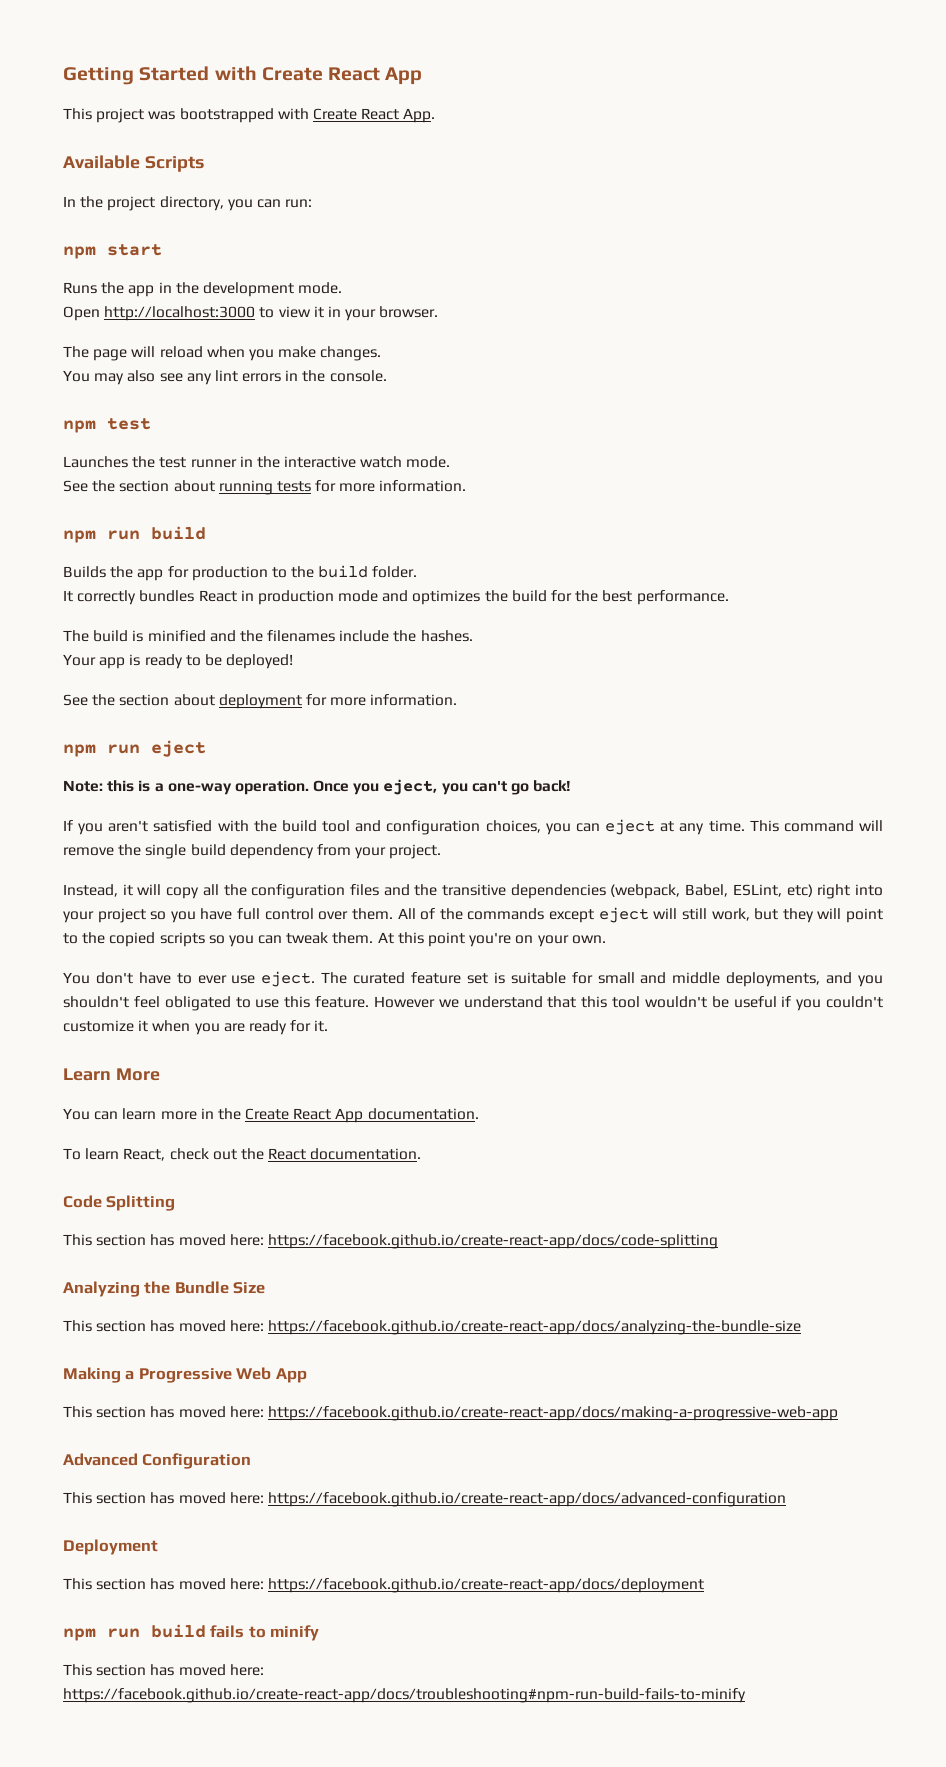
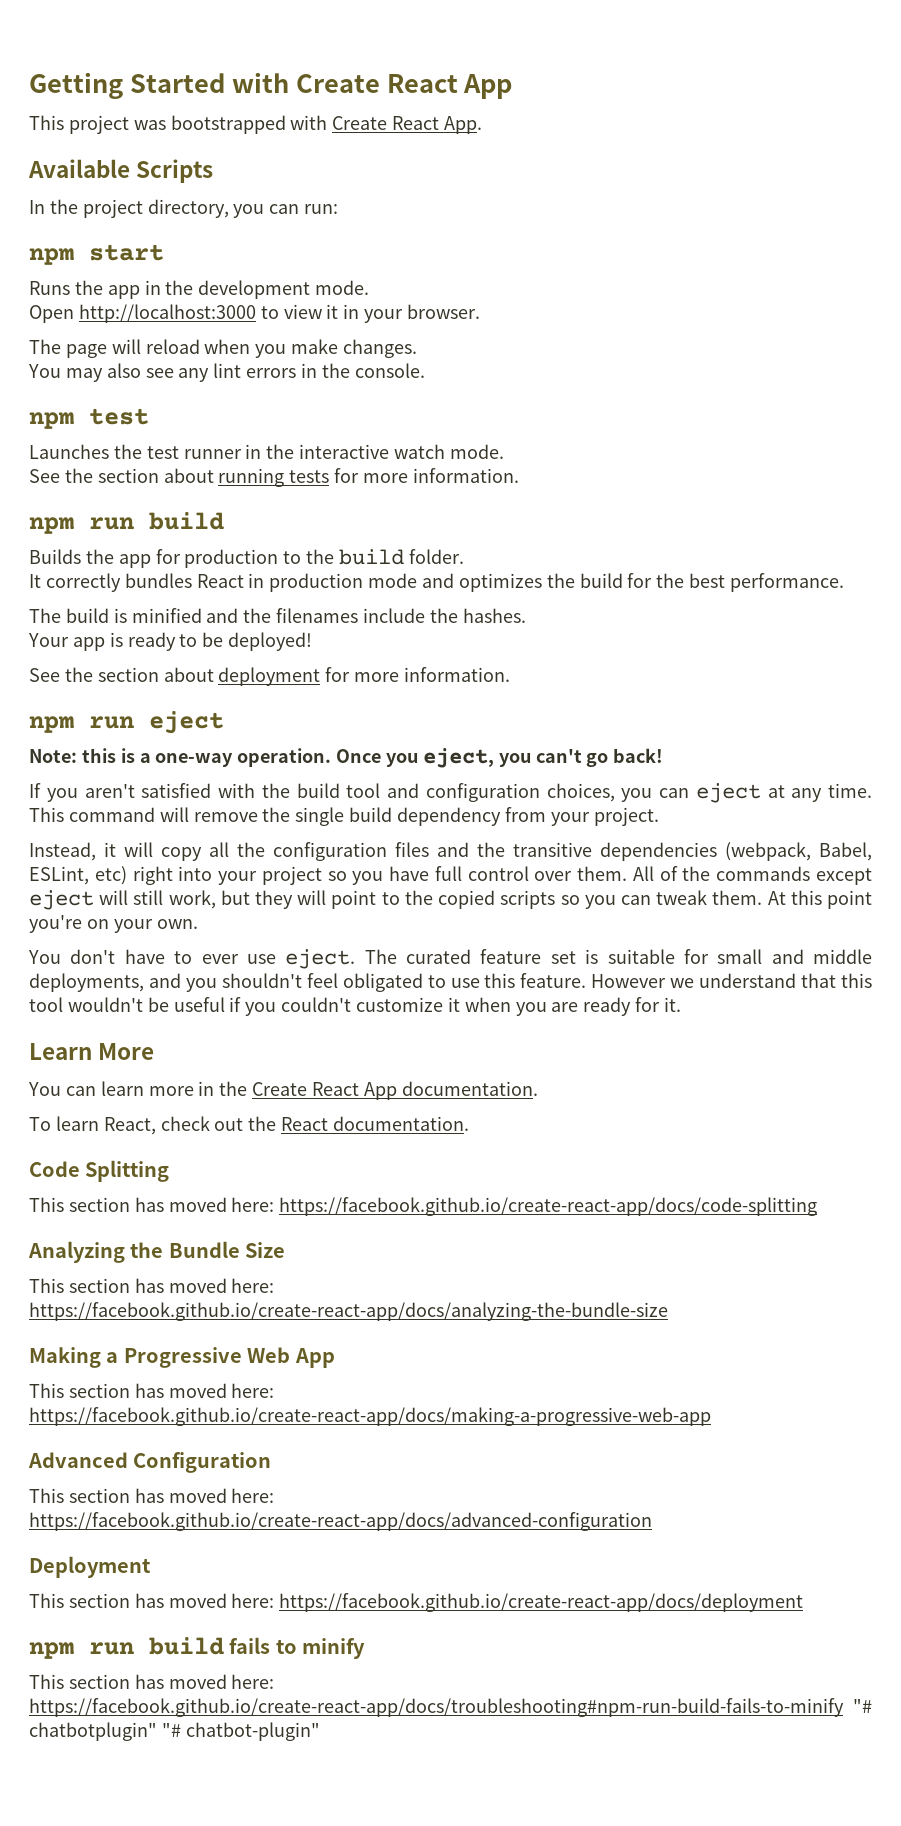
- This section has moved here: https://facebook.github.io/create-react-app/docs/troubleshooting#npm-run-build-fails-to-minify
+ This section has moved here: https://facebook.github.io/create-react-app/docs/troubleshooting#npm-run-build-fails-to-minify "# chatbotplugin" "# chatbot-plugin"

